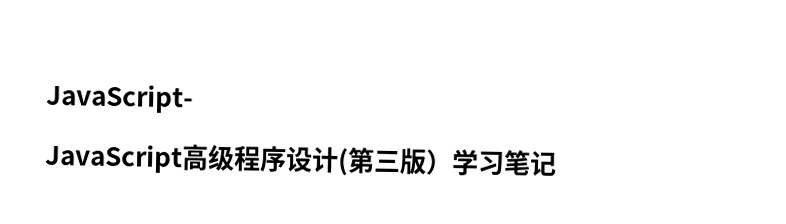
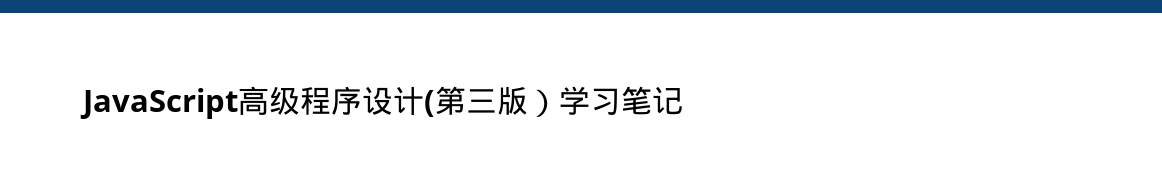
- JavaScript-

